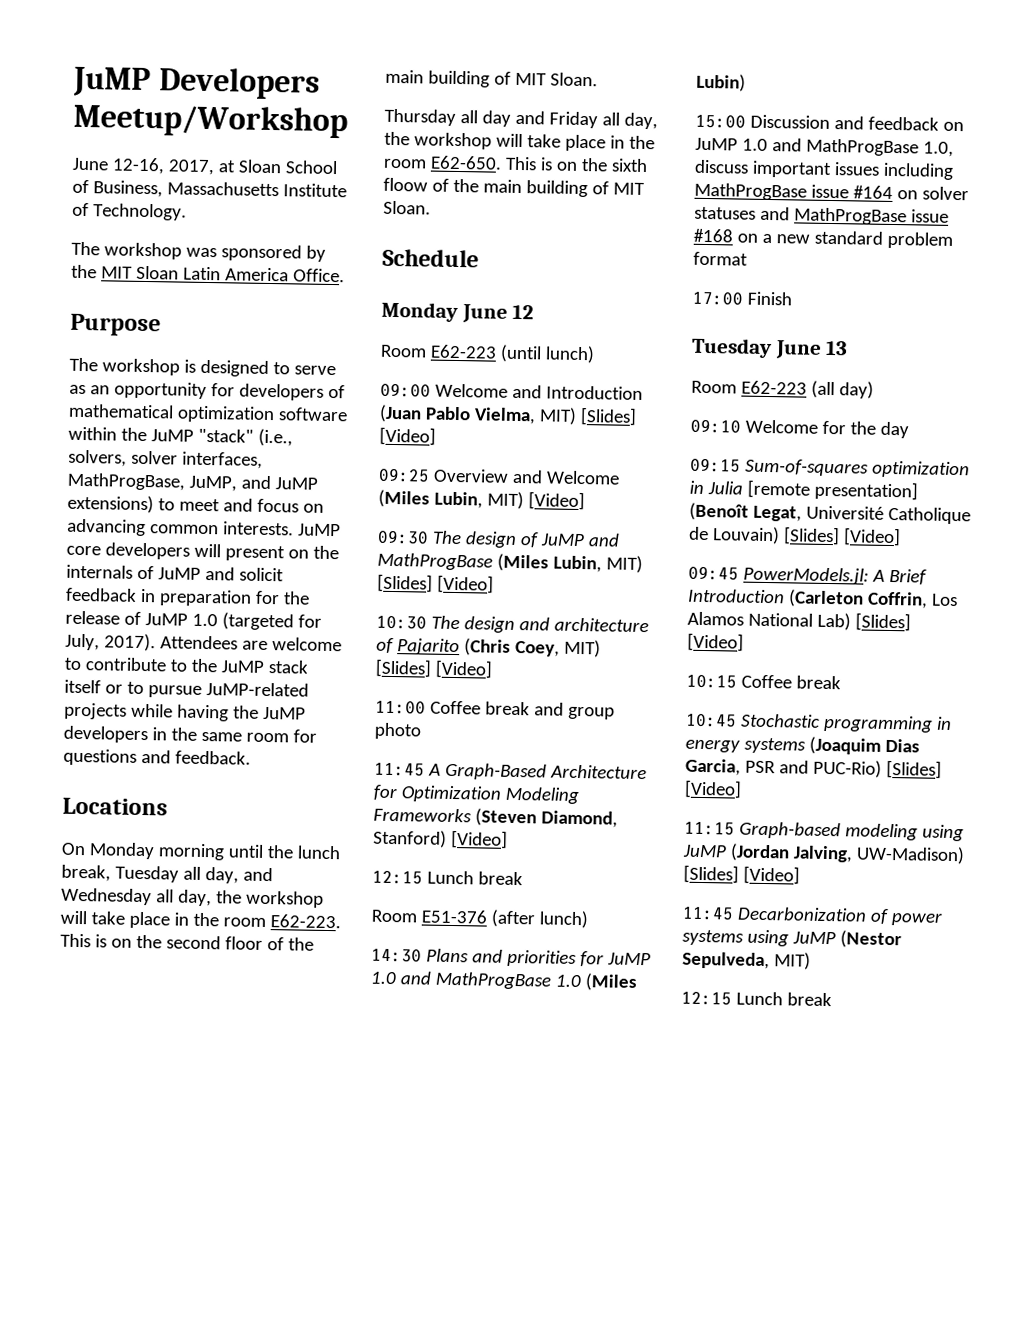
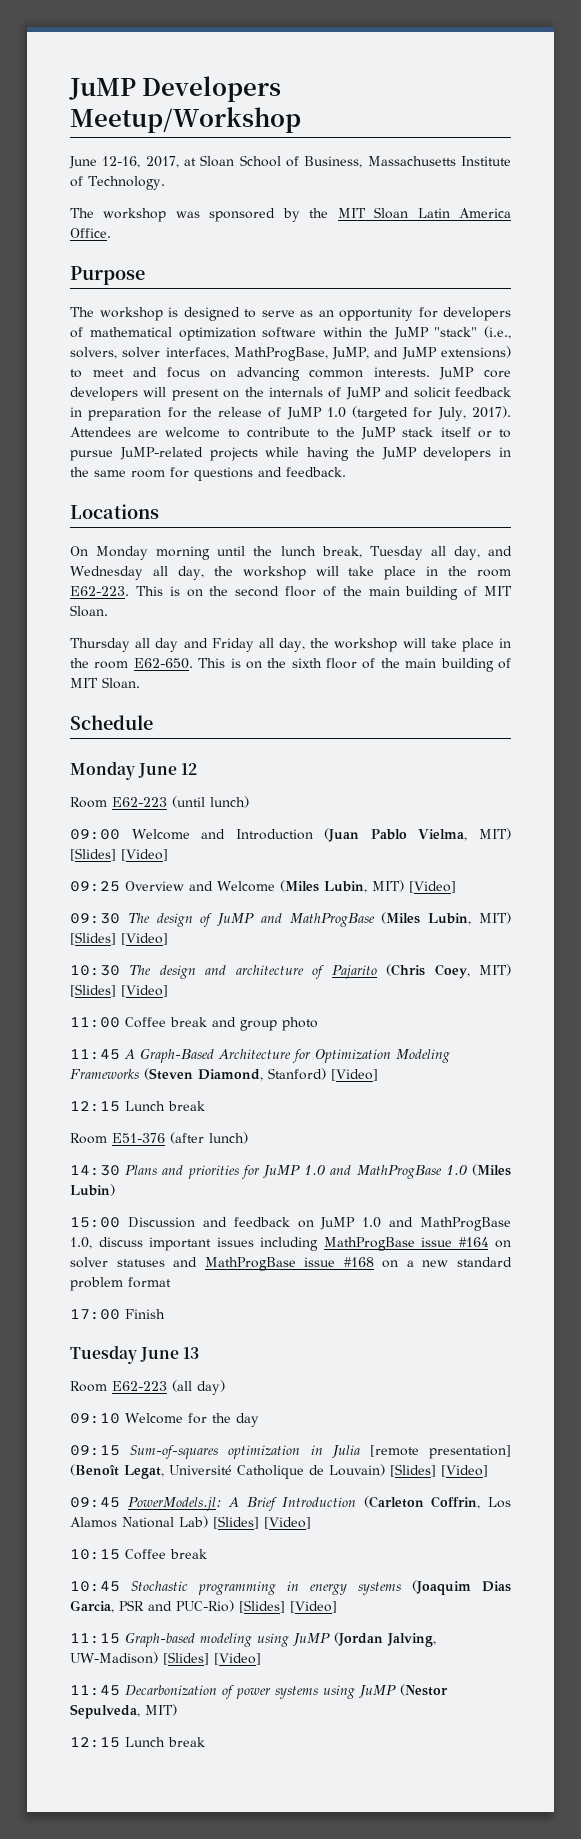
- This is on the sixth floow of the main building of MIT Sloan.
+ This is on the sixth floor of the main building of MIT Sloan.

